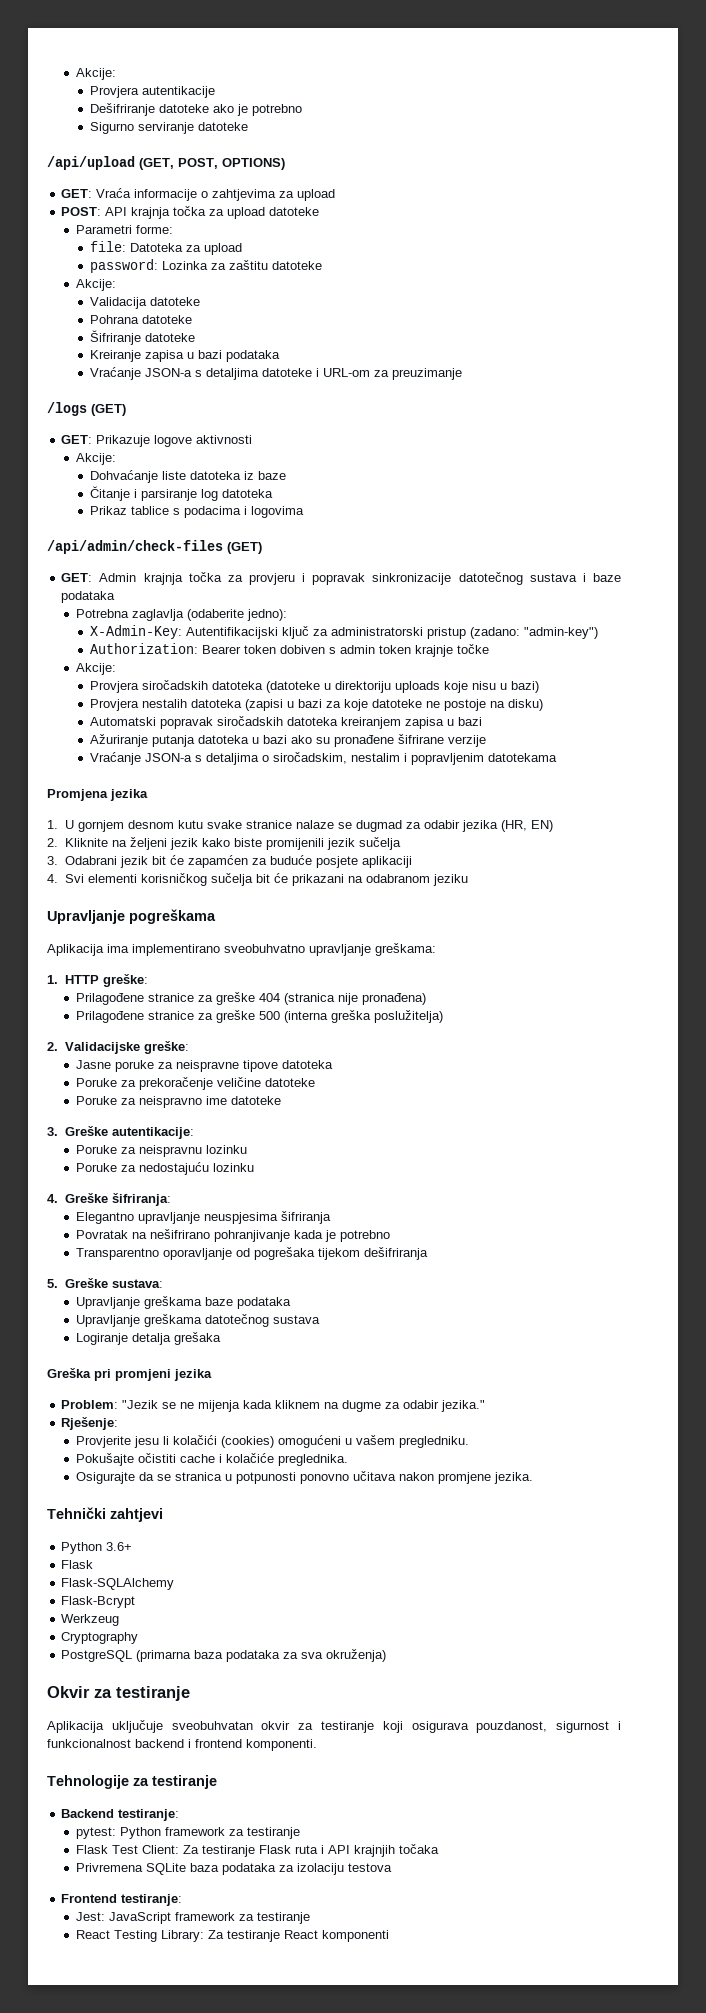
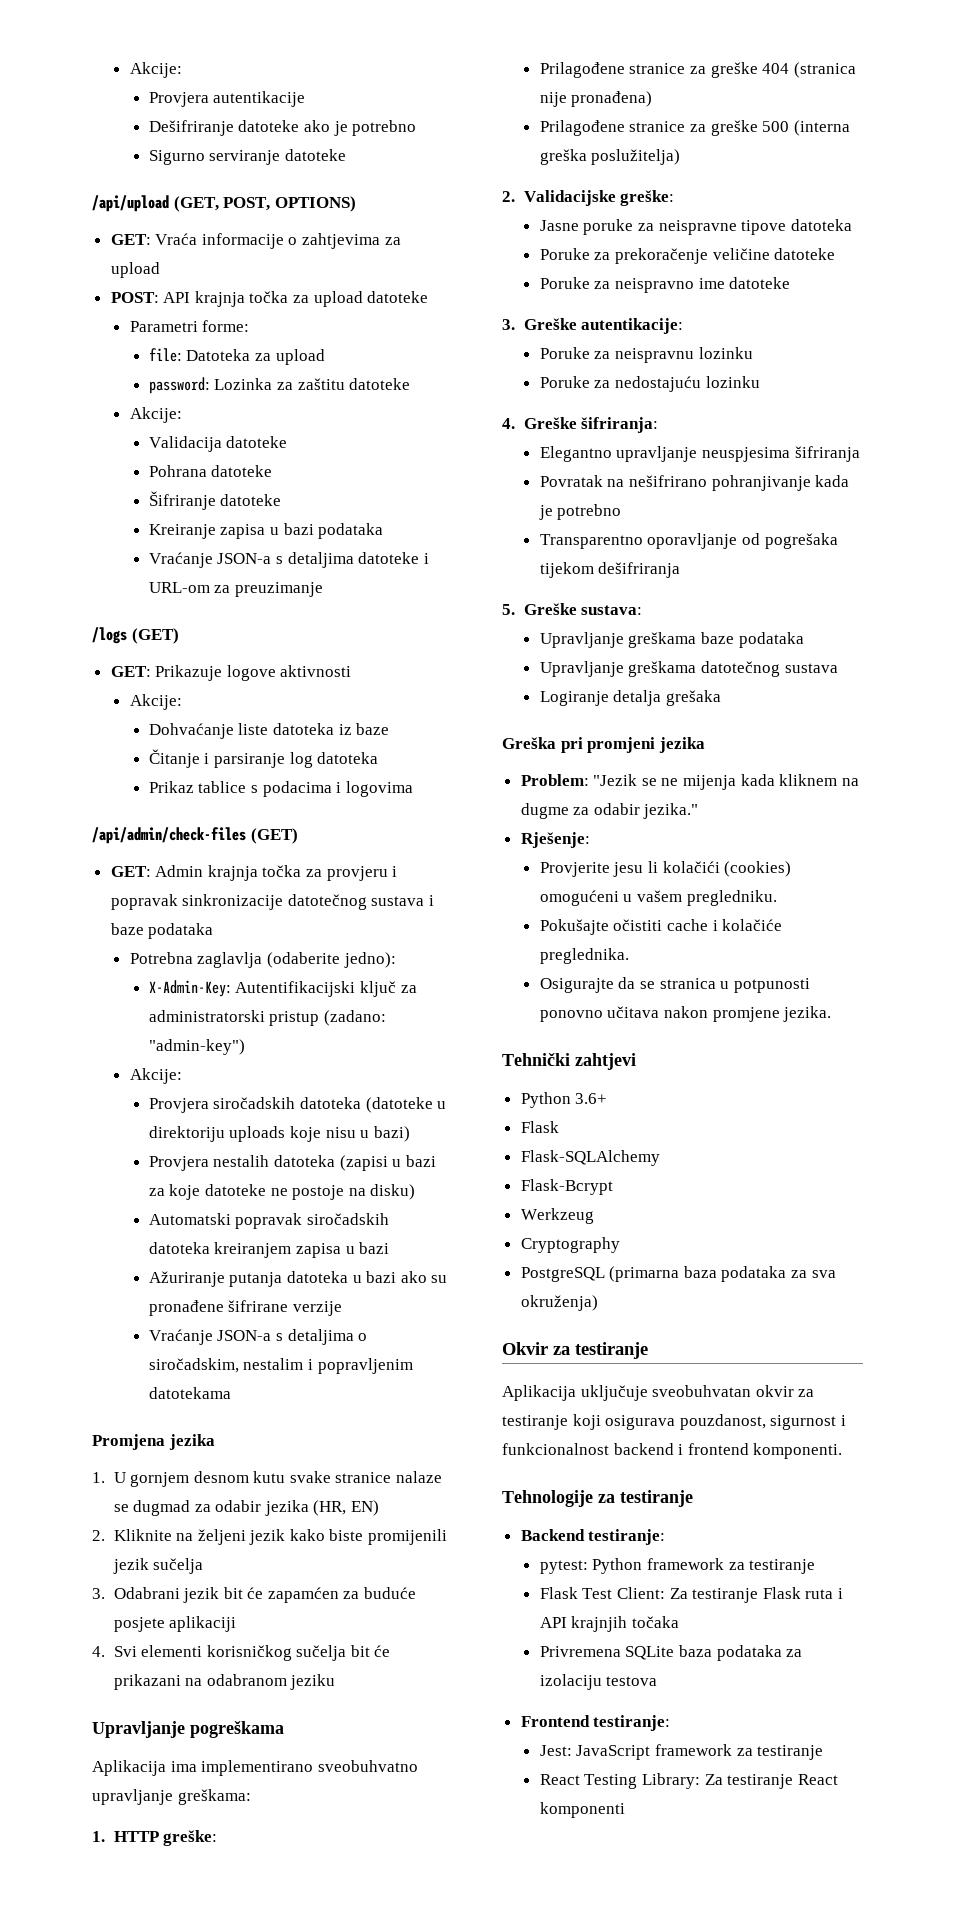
- Authorization: Bearer token dobiven s admin token krajnje točke

